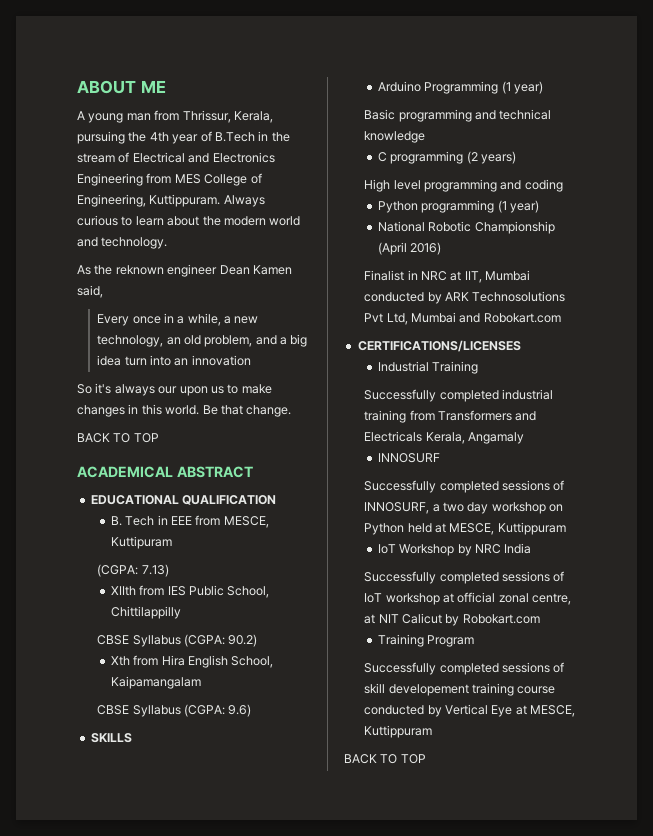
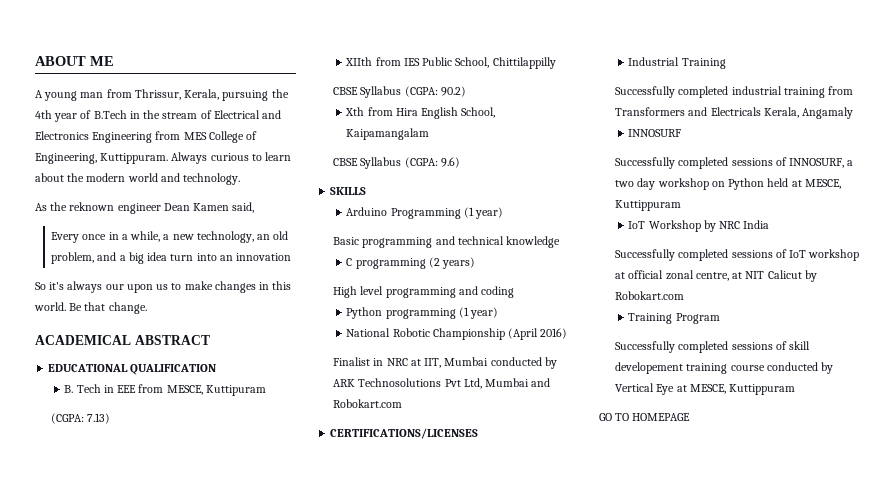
  Be that change.
- BACK TO TOP
  Successfully completed sessions of skill developement training course conducted by Vertical Eye at MESCE, Kuttippuram
- BACK TO TOP
+ GO TO HOMEPAGE

